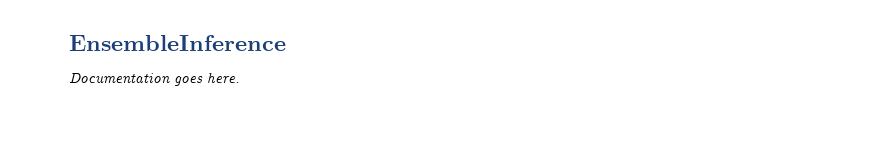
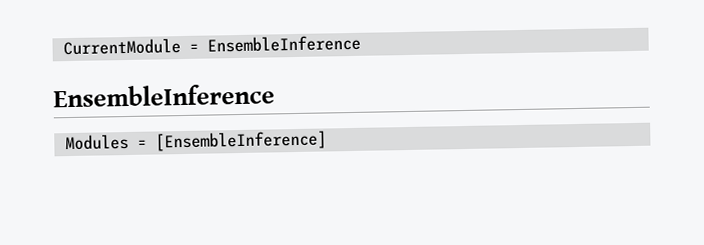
+ CurrentModule = EnsembleInference
  EnsembleInference
- Documentation goes here.
+ Modules = [EnsembleInference]

